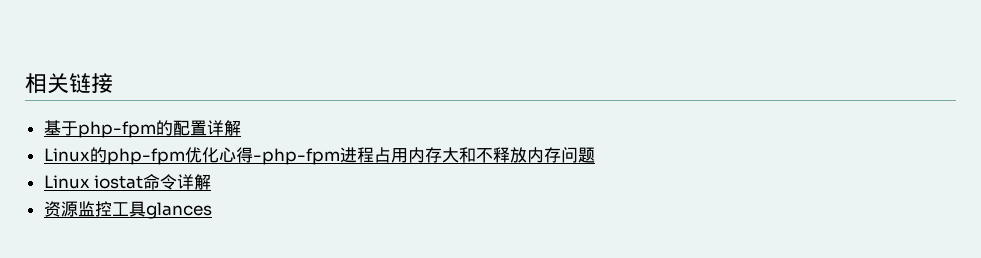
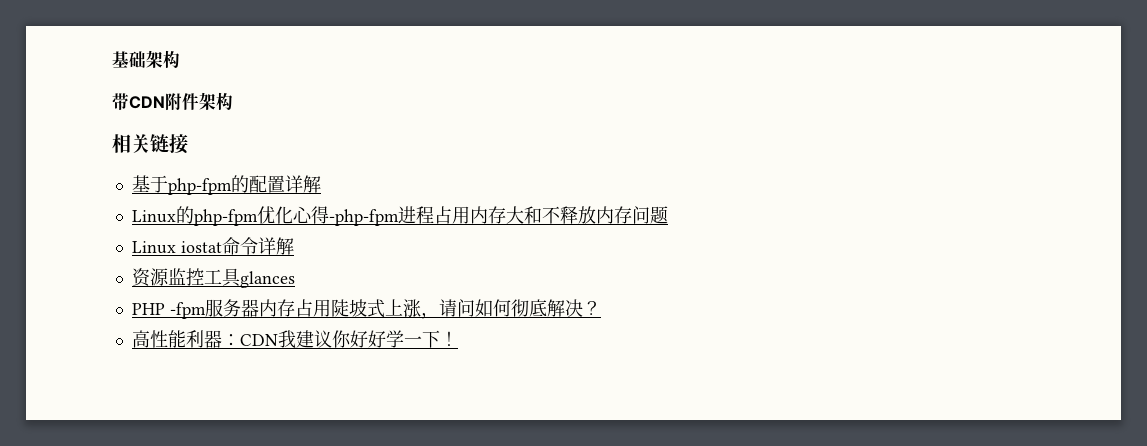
+ 基础架构
+ 带CDN附件架构
+ PHP -fpm服务器内存占用陡坡式上涨，请问如何彻底解决？
+ 高性能利器：CDN我建议你好好学一下！

